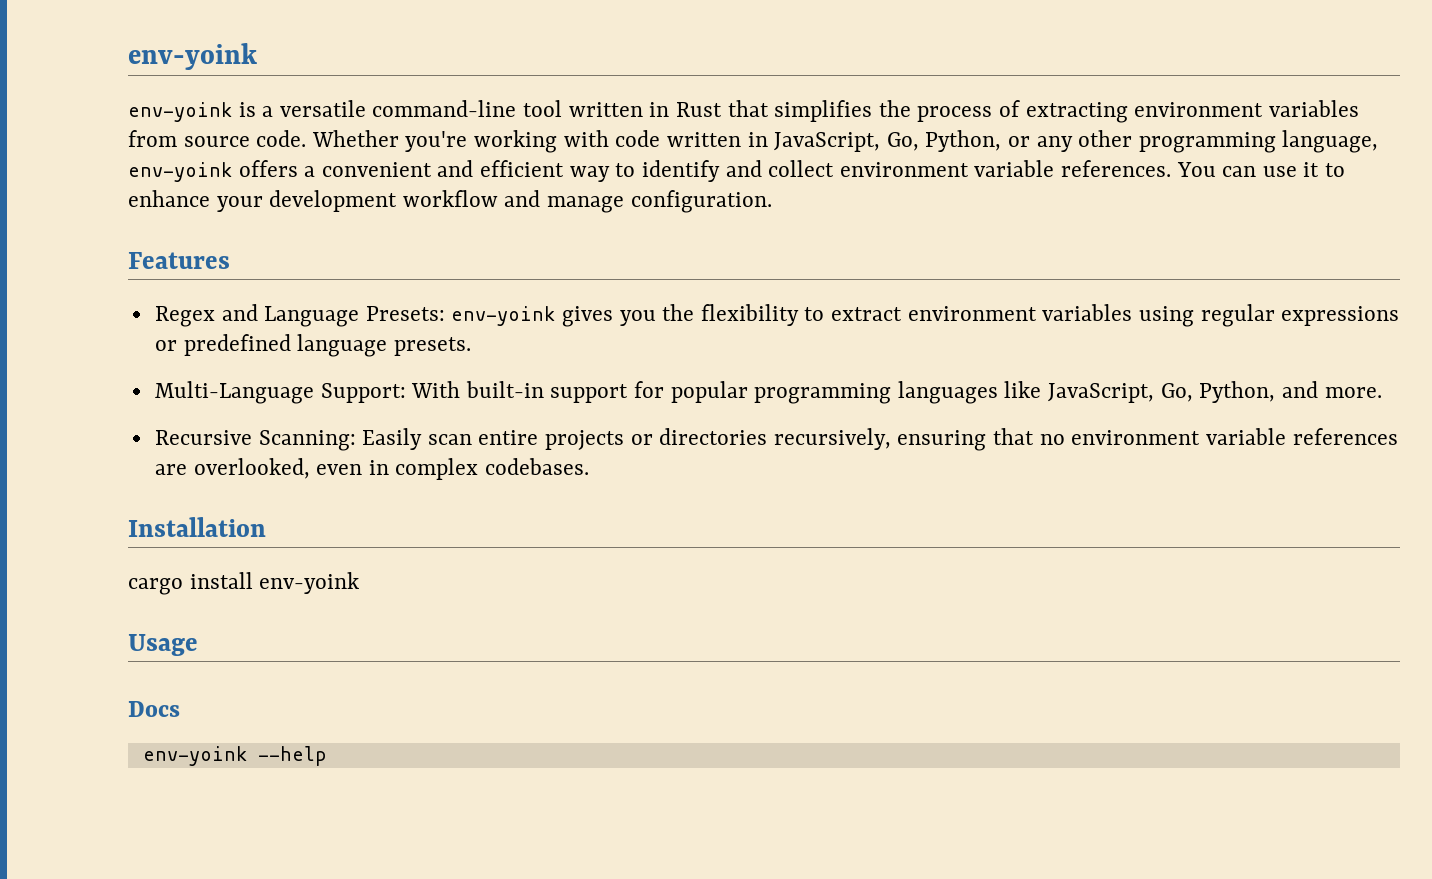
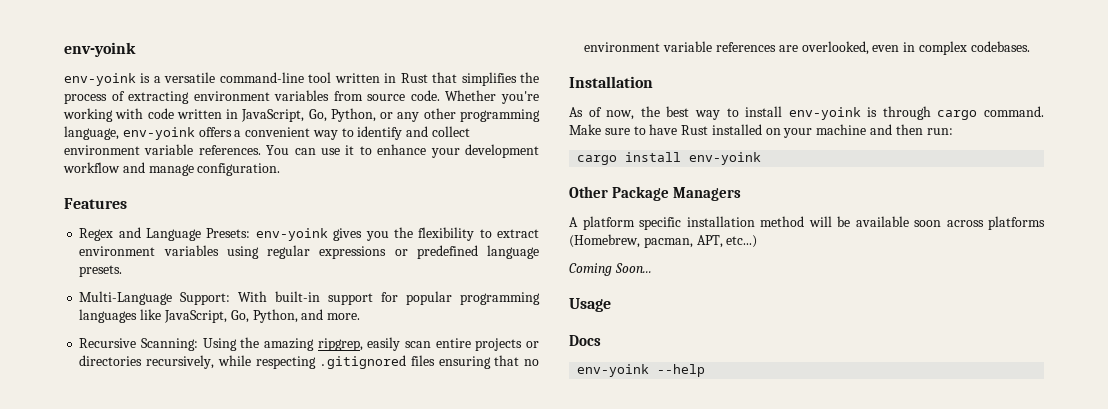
- Whether you're working with code written in JavaScript, Go, Python, or any other programming language, env-yoink offers a convenient and efficient way to identify and collect environment variable references.
+ Whether you're working with code written in JavaScript, Go, Python, or any other programming language, env-yoink offers a convenient way to identify and collect environment variable references.
- Recursive Scanning: Easily scan entire projects or directories recursively, ensuring that no environment variable references are overlooked, even in complex codebases.
+ Recursive Scanning: Using the amazing ripgrep, easily scan entire projects or directories recursively, while respecting .gitignored files ensuring that no environment variable references are overlooked, even in complex codebases.
+ As of now, the best way to install env-yoink is through cargo command. Make sure to have Rust installed on your machine and then run:
  cargo install env-yoink
+ Other Package Managers
+ A platform specific installation method will be available soon across platforms (Homebrew, pacman, APT, etc...)
+ Coming Soon...

